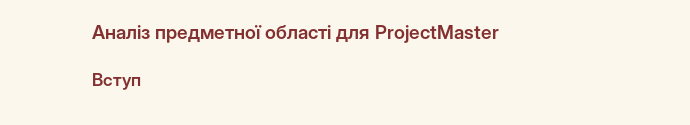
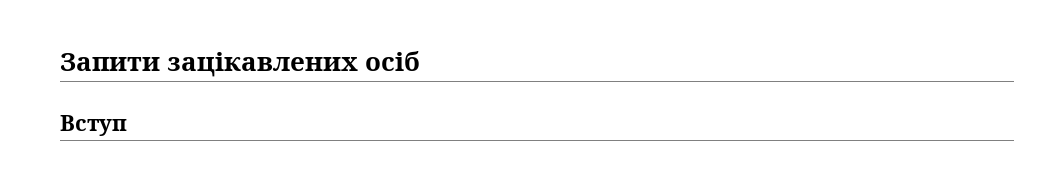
- Аналіз предметної області для ProjectMaster
+ Запити зацікавлених осіб

